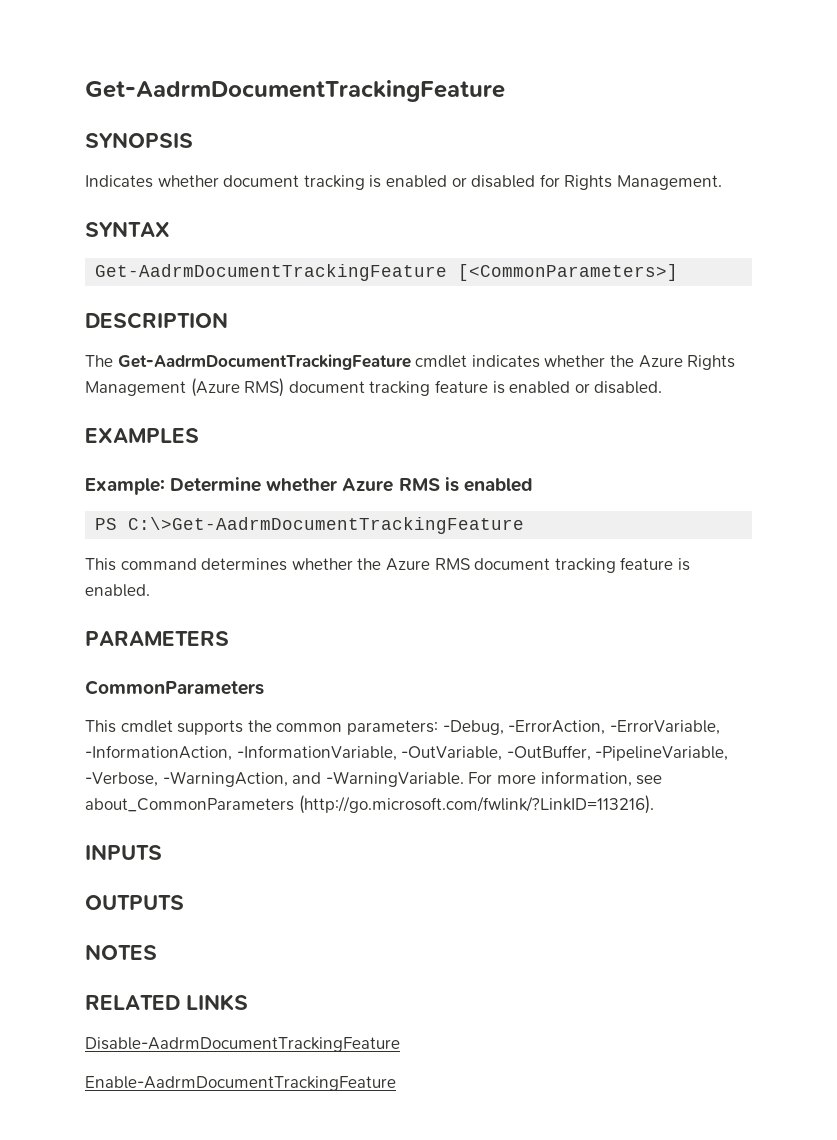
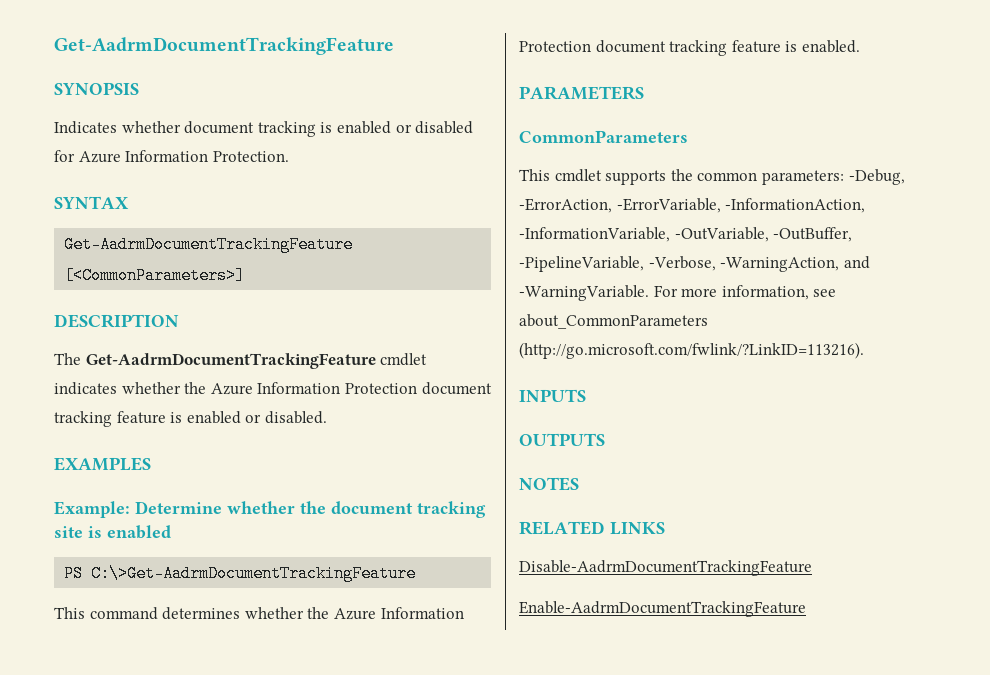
- Indicates whether document tracking is enabled or disabled for Rights Management.
+ Indicates whether document tracking is enabled or disabled for Azure Information Protection.
- The Get-AadrmDocumentTrackingFeature cmdlet indicates whether the Azure Rights Management (Azure RMS) document tracking feature is enabled or disabled.
+ The Get-AadrmDocumentTrackingFeature cmdlet indicates whether the Azure Information Protection document tracking feature is enabled or disabled.
- Example: Determine whether Azure RMS is enabled
+ Example: Determine whether the document tracking site is enabled
- This command determines whether the Azure RMS document tracking feature is enabled.
+ This command determines whether the Azure Information Protection document tracking feature is enabled.

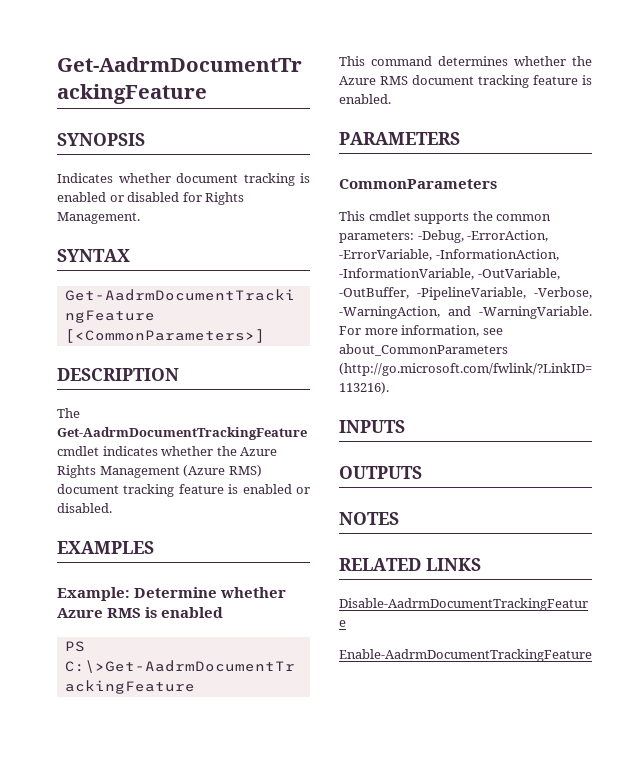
- Indicates whether document tracking is enabled or disabled for Azure Information Protection.
+ Indicates whether document tracking is enabled or disabled for Rights Management.
- The Get-AadrmDocumentTrackingFeature cmdlet indicates whether the Azure Information Protection document tracking feature is enabled or disabled.
+ The Get-AadrmDocumentTrackingFeature cmdlet indicates whether the Azure Rights Management (Azure RMS) document tracking feature is enabled or disabled.
- Example: Determine whether the document tracking site is enabled
+ Example: Determine whether Azure RMS is enabled
- This command determines whether the Azure Information Protection document tracking feature is enabled.
+ This command determines whether the Azure RMS document tracking feature is enabled.

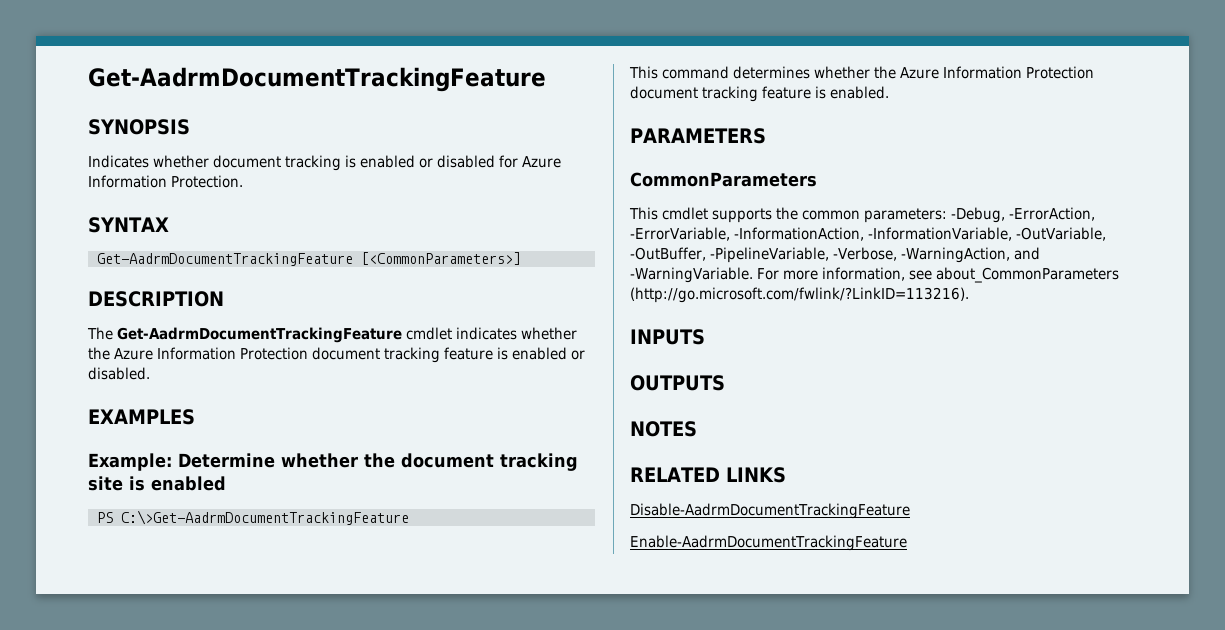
- Indicates whether document tracking is enabled or disabled for Rights Management.
+ Indicates whether document tracking is enabled or disabled for Azure Information Protection.
- The Get-AadrmDocumentTrackingFeature cmdlet indicates whether the Azure Rights Management (Azure RMS) document tracking feature is enabled or disabled.
+ The Get-AadrmDocumentTrackingFeature cmdlet indicates whether the Azure Information Protection document tracking feature is enabled or disabled.
- Example: Determine whether Azure RMS is enabled
+ Example: Determine whether the document tracking site is enabled
- This command determines whether the Azure RMS document tracking feature is enabled.
+ This command determines whether the Azure Information Protection document tracking feature is enabled.

